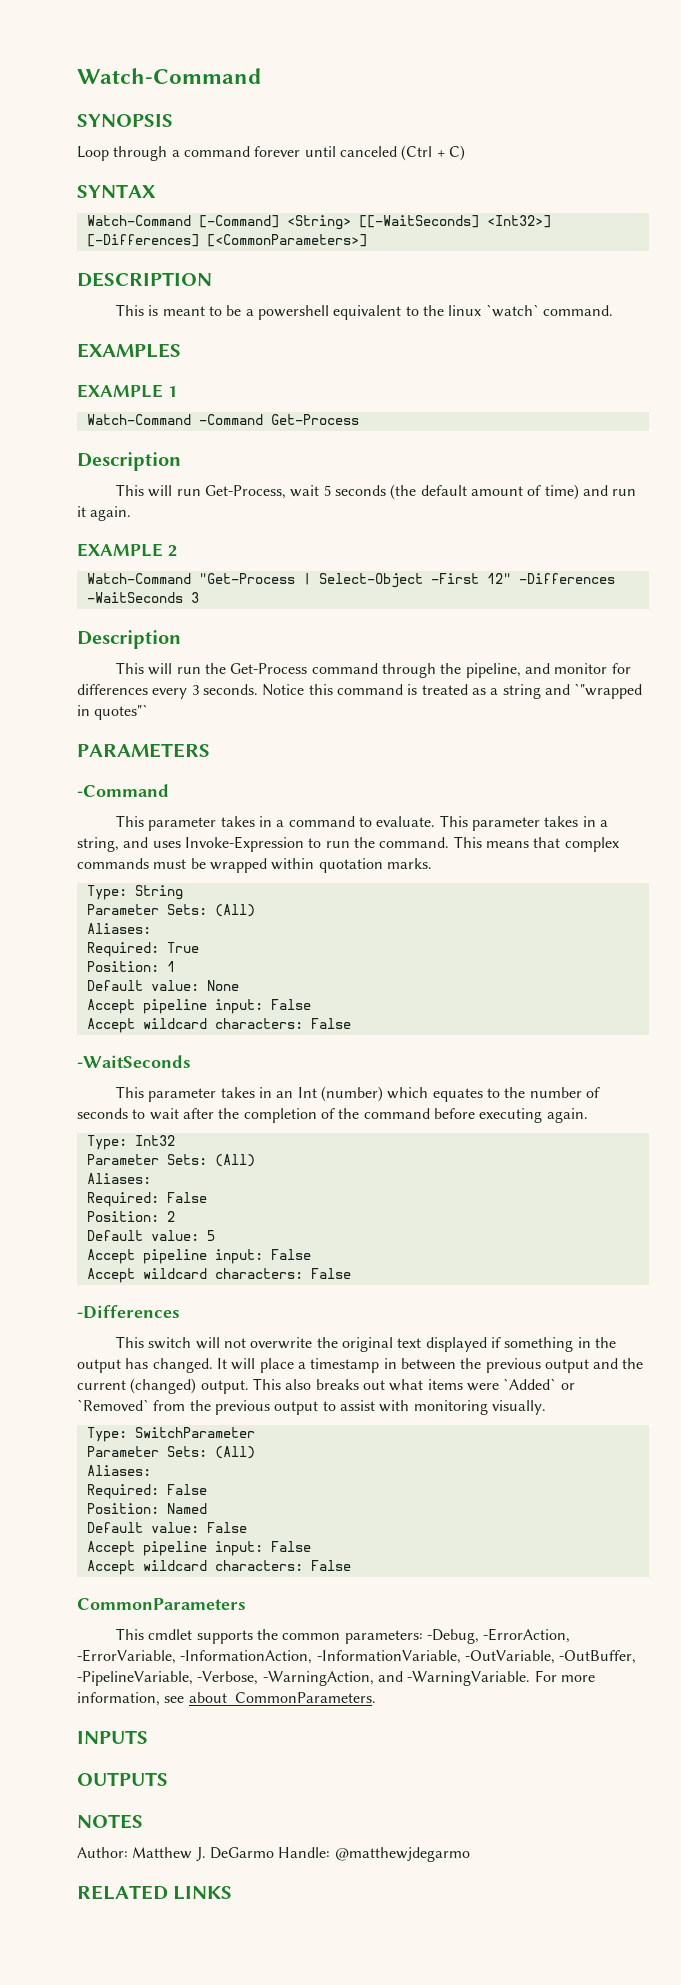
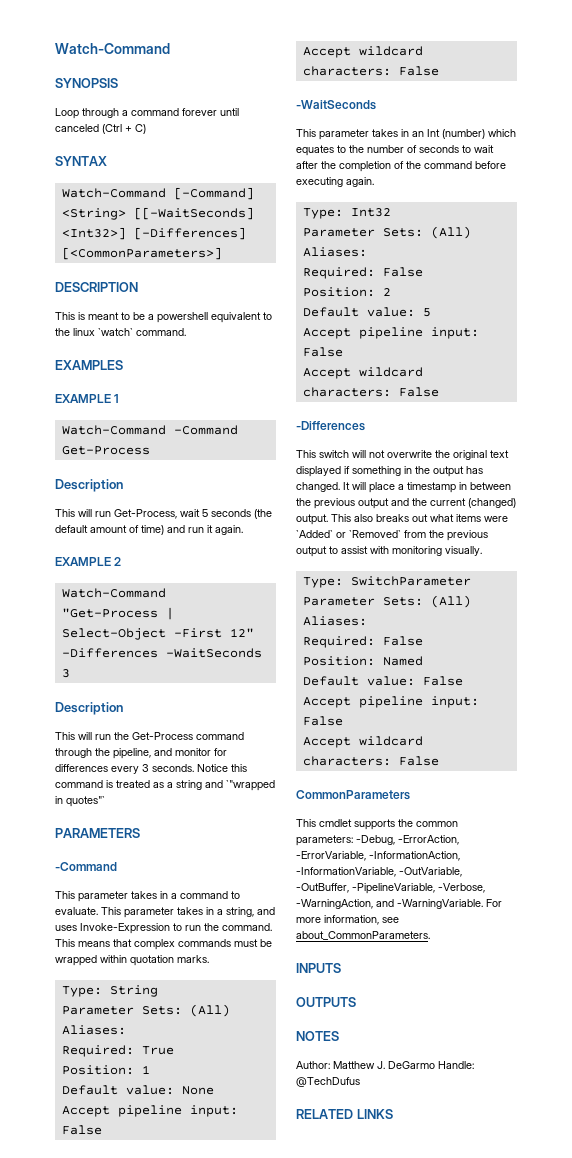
- Author: Matthew J. DeGarmo Handle: @matthewjdegarmo
+ Author: Matthew J. DeGarmo Handle: @TechDufus

